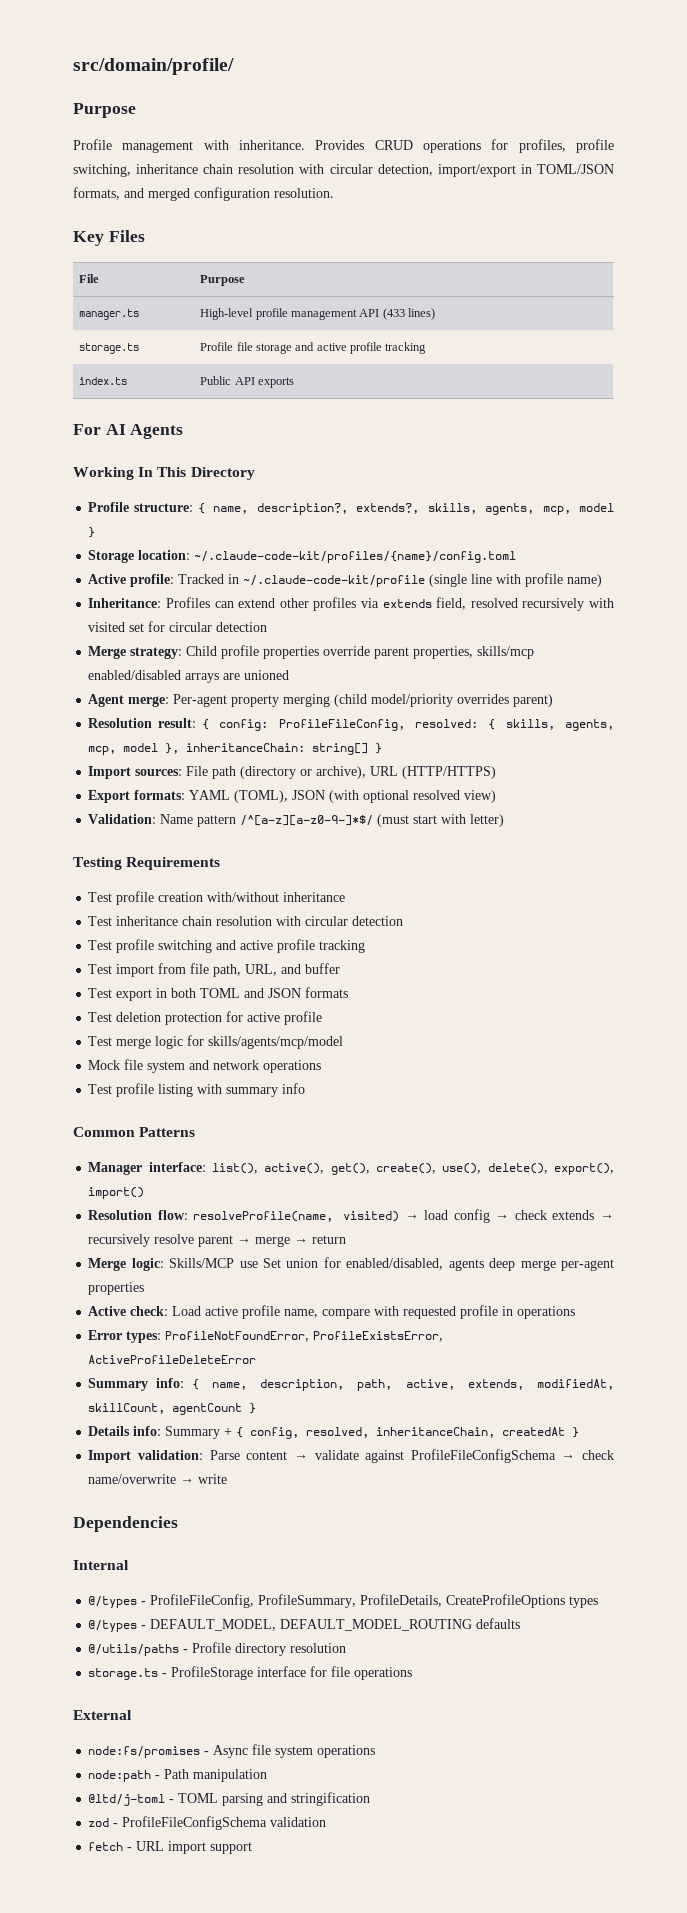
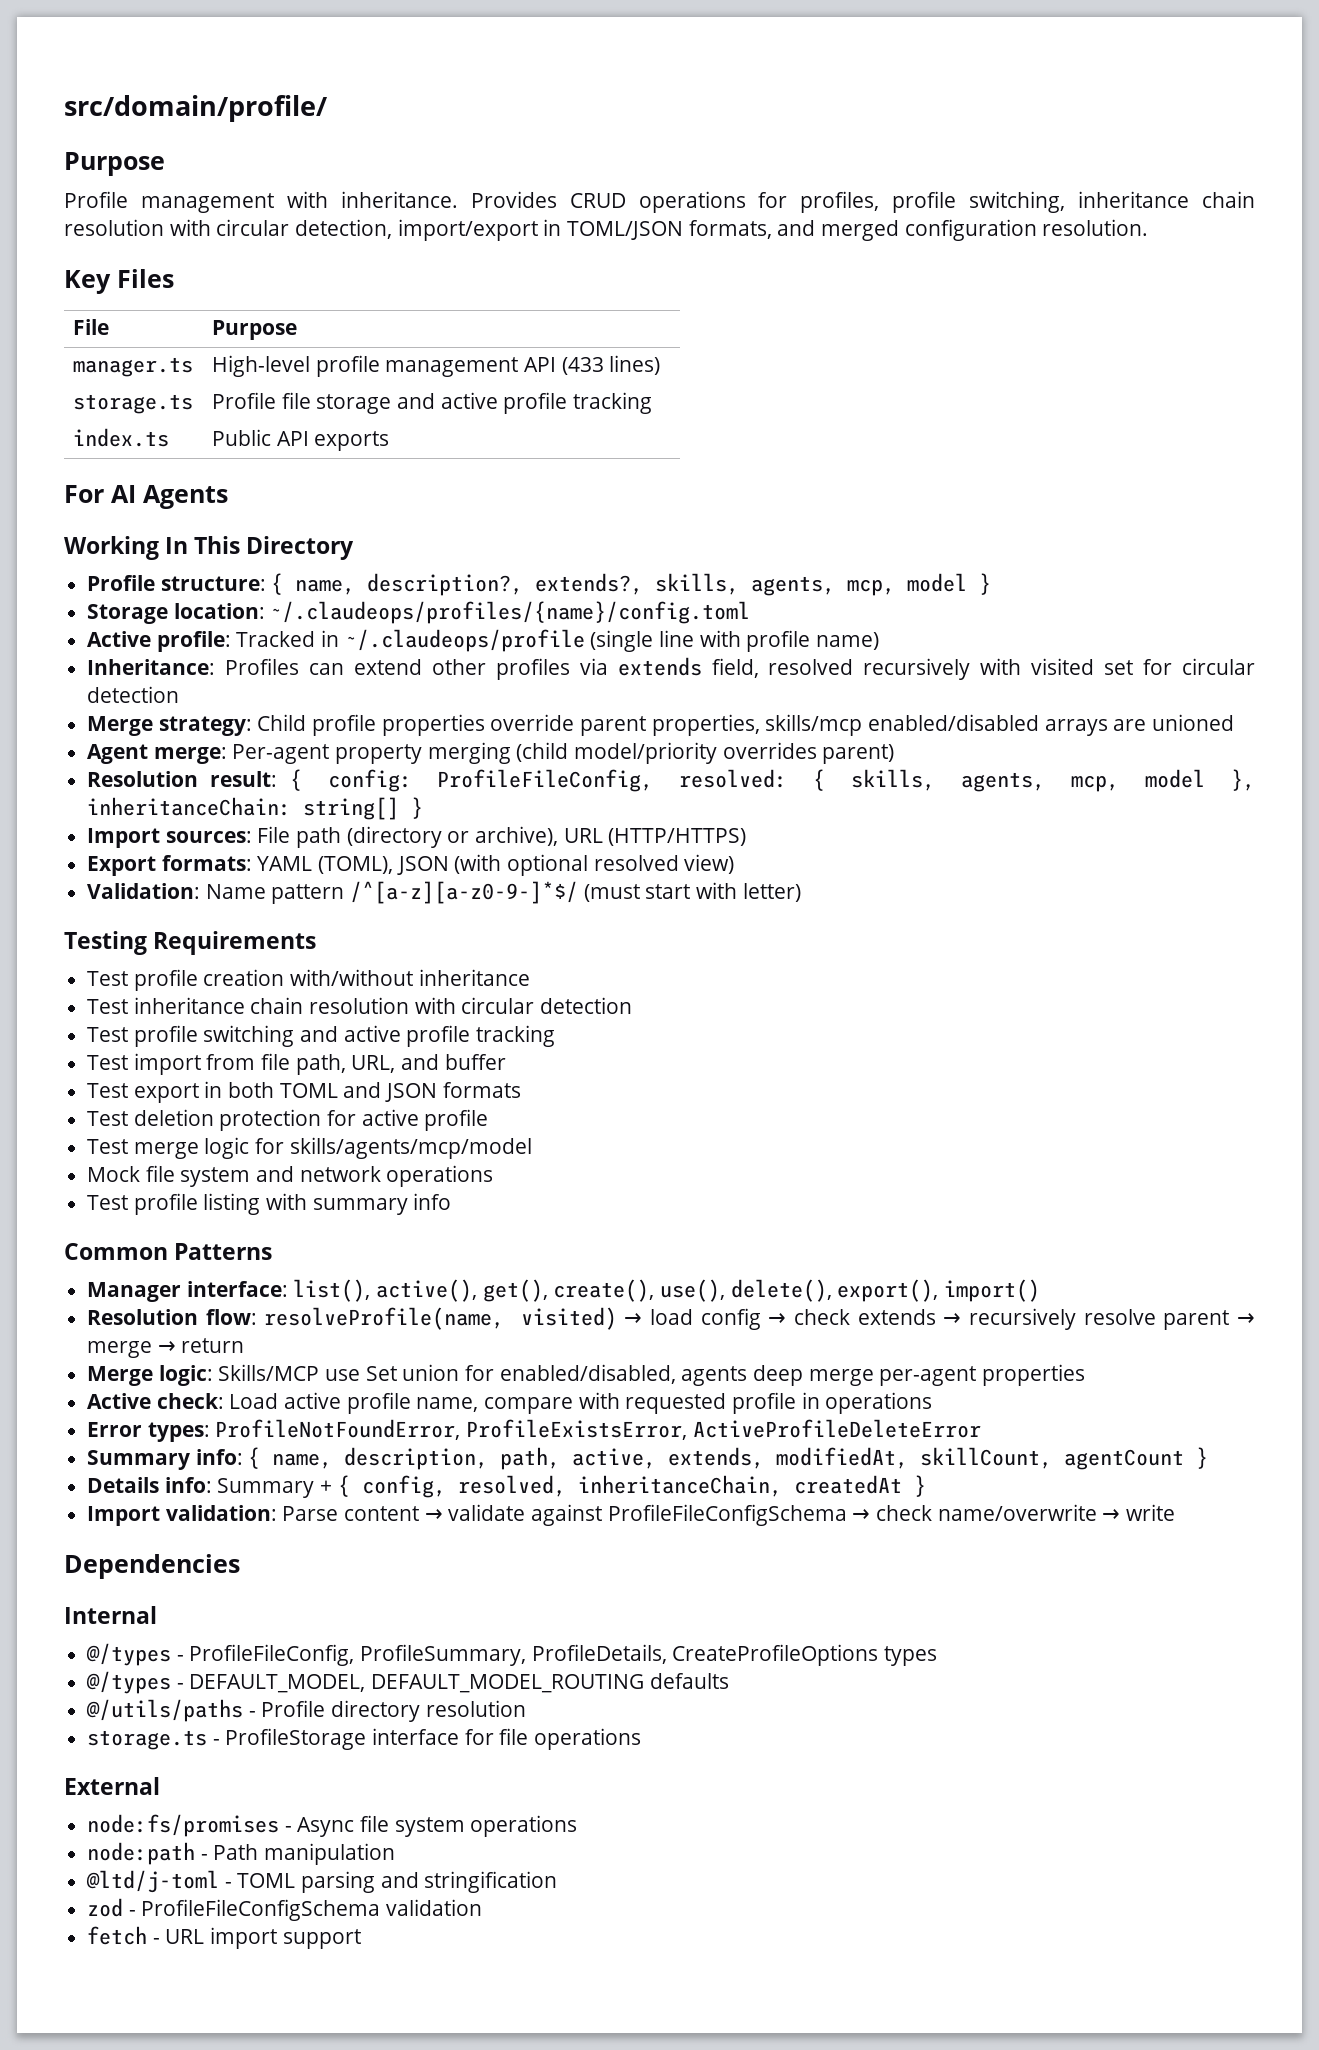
- Storage location: ~/.claude-code-kit/profiles/{name}/config.toml
+ Storage location: ~/.claudeops/profiles/{name}/config.toml
- Active profile: Tracked in ~/.claude-code-kit/profile (single line with profile name)
+ Active profile: Tracked in ~/.claudeops/profile (single line with profile name)

